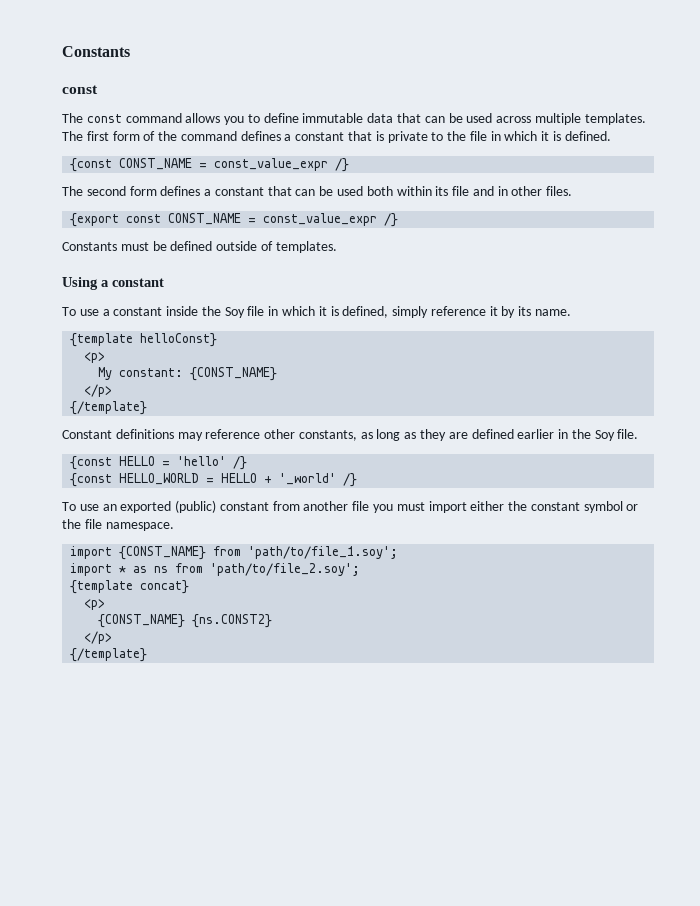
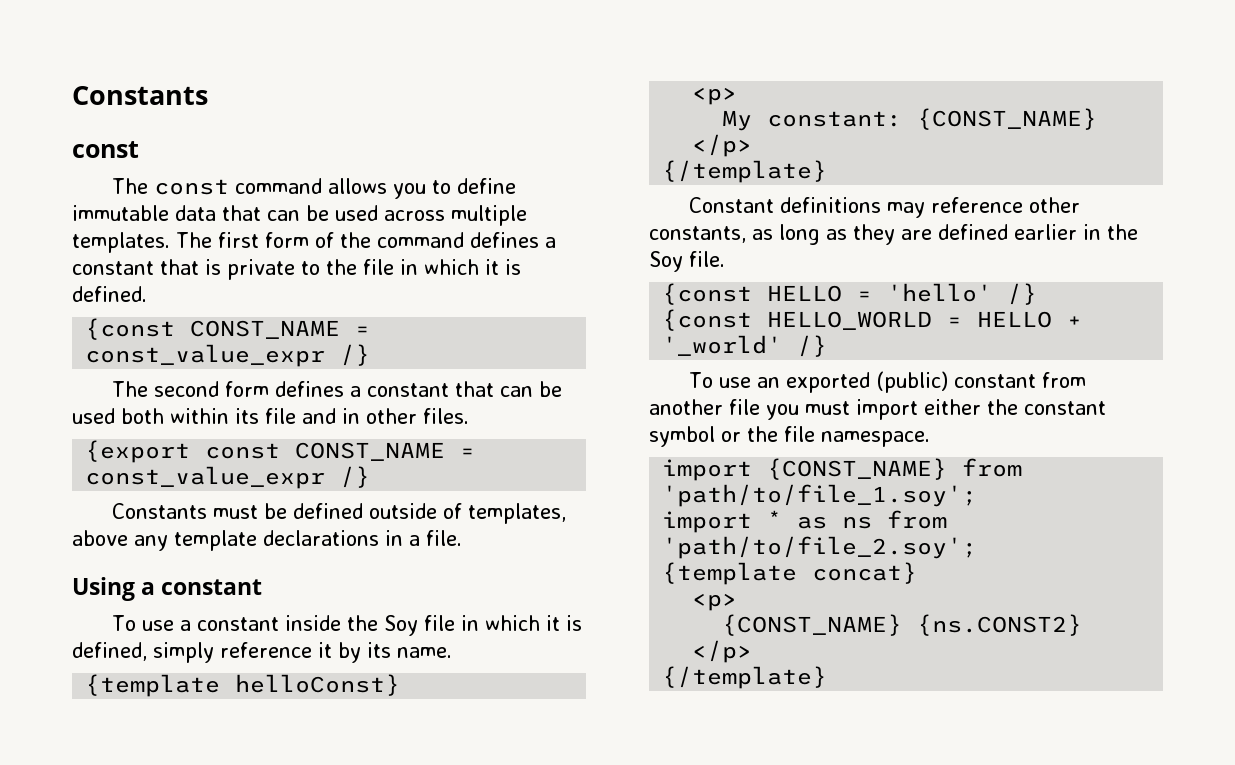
- Constants must be defined outside of templates.
+ Constants must be defined outside of templates, above any template declarations in a file.

